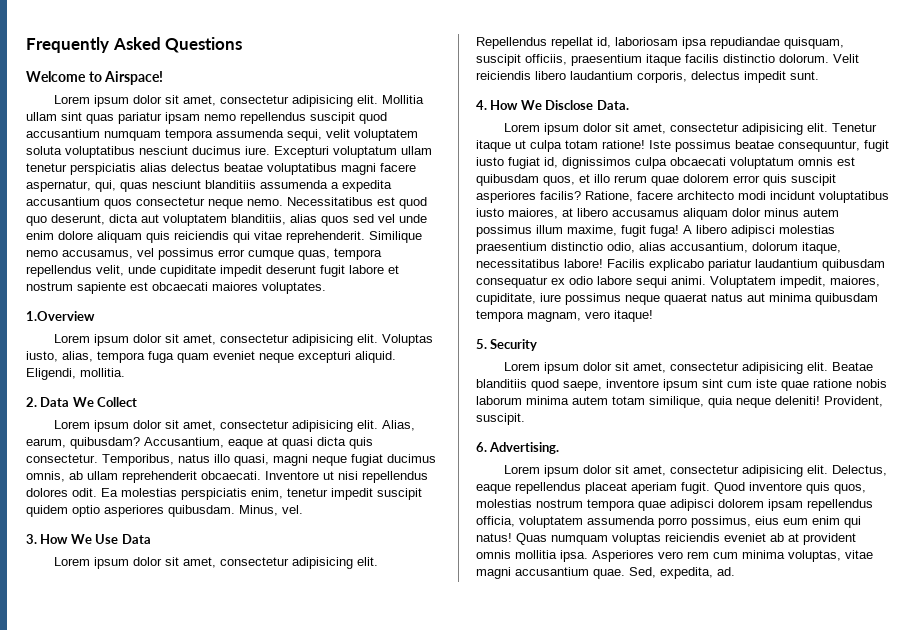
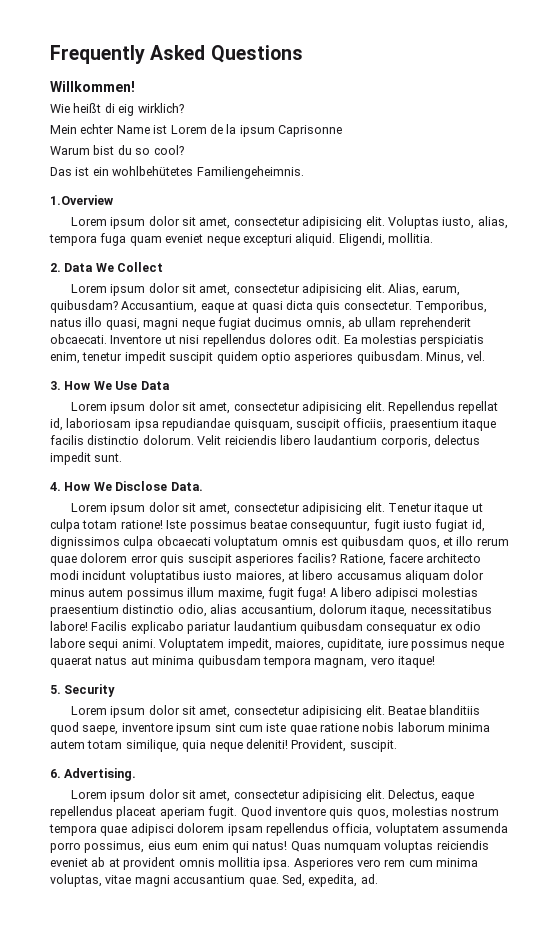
- Welcome to Airspace!
- Lorem ipsum dolor sit amet, consectetur adipisicing elit. Mollitia ullam sint quas pariatur ipsam nemo repellendus suscipit quod accusantium numquam tempora assumenda sequi, velit voluptatem soluta voluptatibus nesciunt ducimus iure. Excepturi voluptatum ullam tenetur perspiciatis alias delectus beatae voluptatibus magni facere aspernatur, qui, quas nesciunt blanditiis assumenda a expedita accusantium quos consectetur neque nemo. Necessitatibus est quod quo deserunt, dicta aut voluptatem blanditiis, alias quos sed vel unde enim dolore aliquam quis reiciendis qui vitae reprehenderit. Similique nemo accusamus, vel possimus error cumque quas, tempora repellendus velit, unde cupiditate impedit deserunt fugit labore et nostrum sapiente est obcaecati maiores voluptates.
+ Willkommen!
+ Wie heißt di eig wirklich?
+ Mein echter Name ist Lorem de la ipsum Caprisonne
+ Warum bist du so cool?
+ Das ist ein wohlbehütetes Familiengeheimnis.

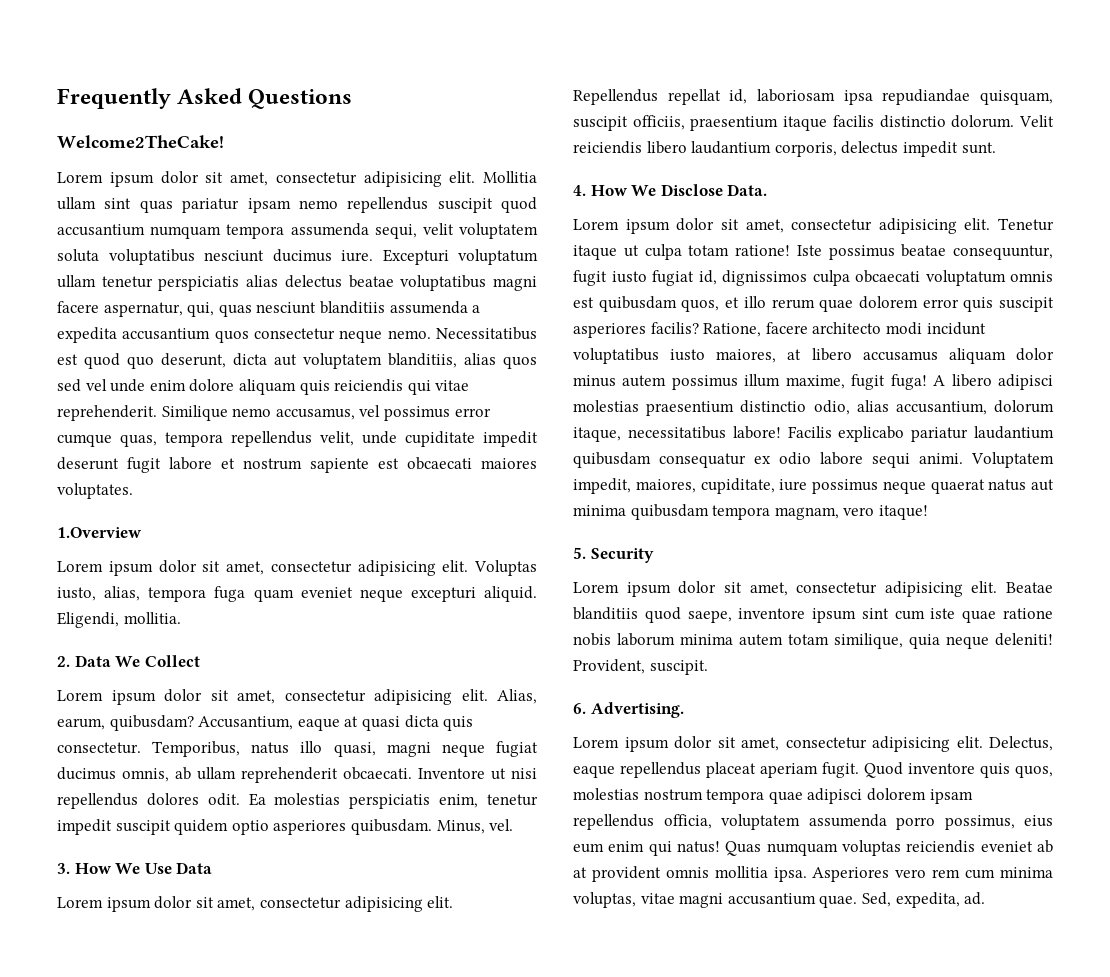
- Willkommen!
- Wie heißt di eig wirklich?
- Mein echter Name ist Lorem de la ipsum Caprisonne
- Warum bist du so cool?
- Das ist ein wohlbehütetes Familiengeheimnis.
+ Welcome2TheCake!
+ Lorem ipsum dolor sit amet, consectetur adipisicing elit. Mollitia ullam sint quas pariatur ipsam nemo repellendus suscipit quod accusantium numquam tempora assumenda sequi, velit voluptatem soluta voluptatibus nesciunt ducimus iure. Excepturi voluptatum ullam tenetur perspiciatis alias delectus beatae voluptatibus magni facere aspernatur, qui, quas nesciunt blanditiis assumenda a expedita accusantium quos consectetur neque nemo. Necessitatibus est quod quo deserunt, dicta aut voluptatem blanditiis, alias quos sed vel unde enim dolore aliquam quis reiciendis qui vitae reprehenderit. Similique nemo accusamus, vel possimus error cumque quas, tempora repellendus velit, unde cupiditate impedit deserunt fugit labore et nostrum sapiente est obcaecati maiores voluptates.

